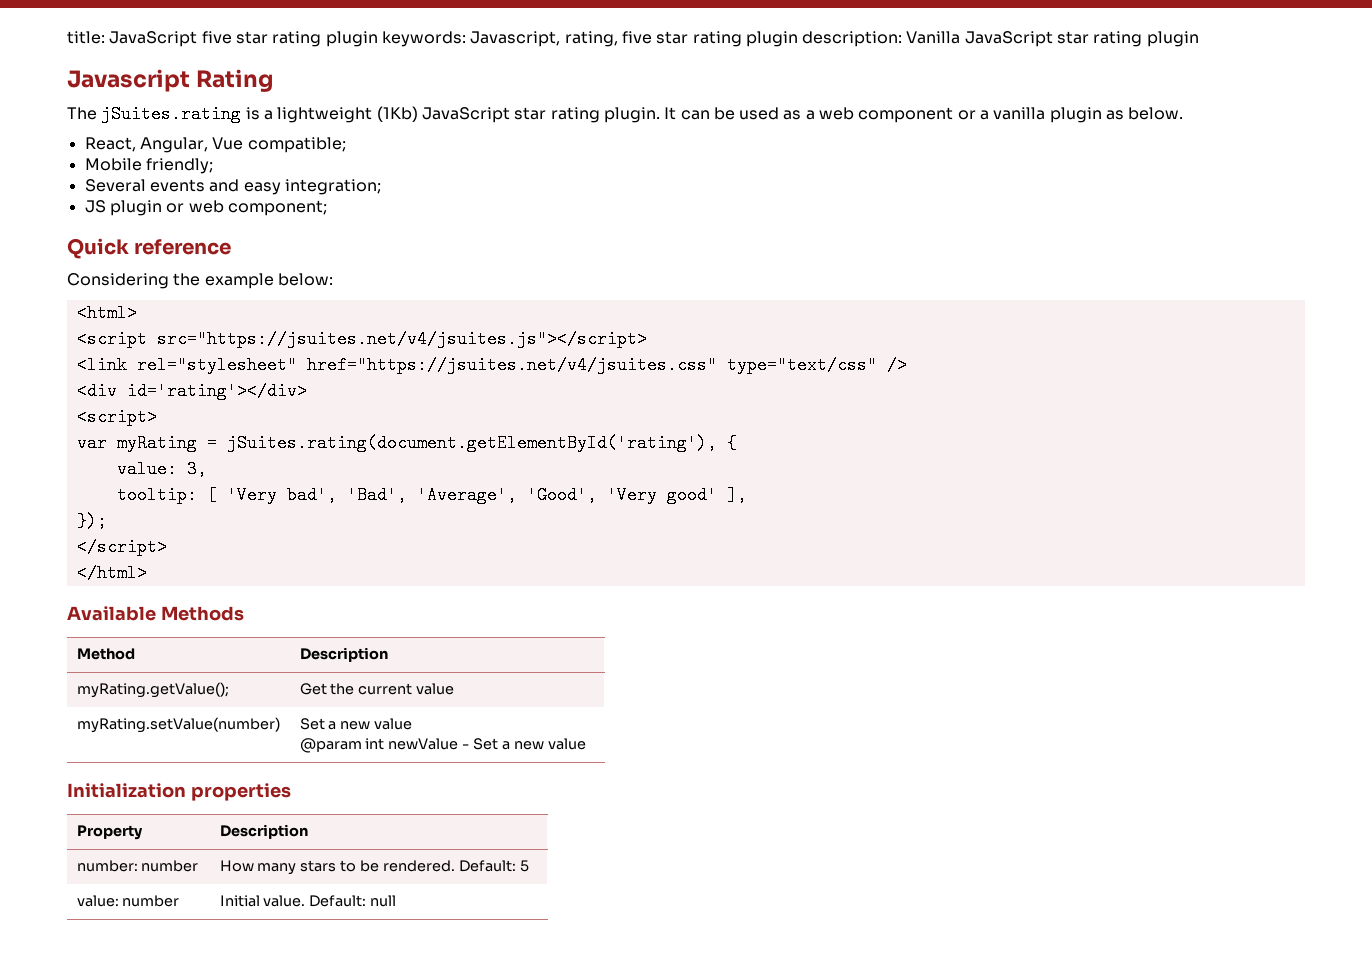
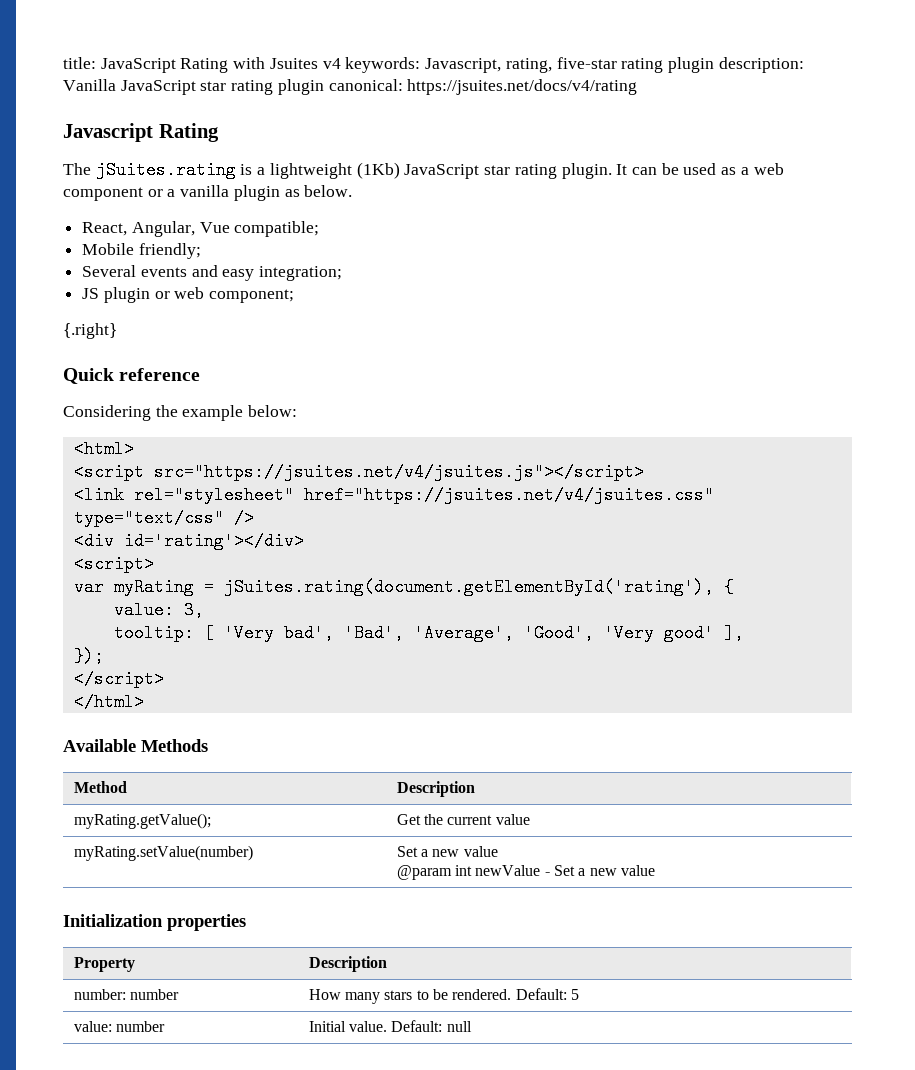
- title: JavaScript five star rating plugin keywords: Javascript, rating, five star rating plugin description: Vanilla JavaScript star rating plugin
+ title: JavaScript Rating with Jsuites v4 keywords: Javascript, rating, five-star rating plugin description: Vanilla JavaScript star rating plugin canonical: https://jsuites.net/docs/v4/rating
+ {.right}

